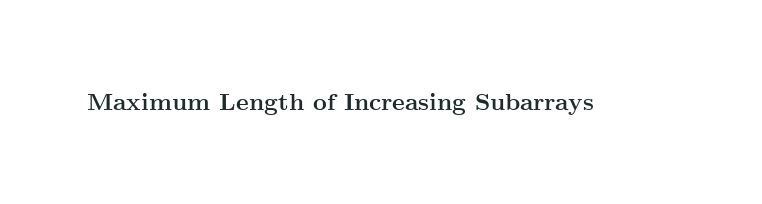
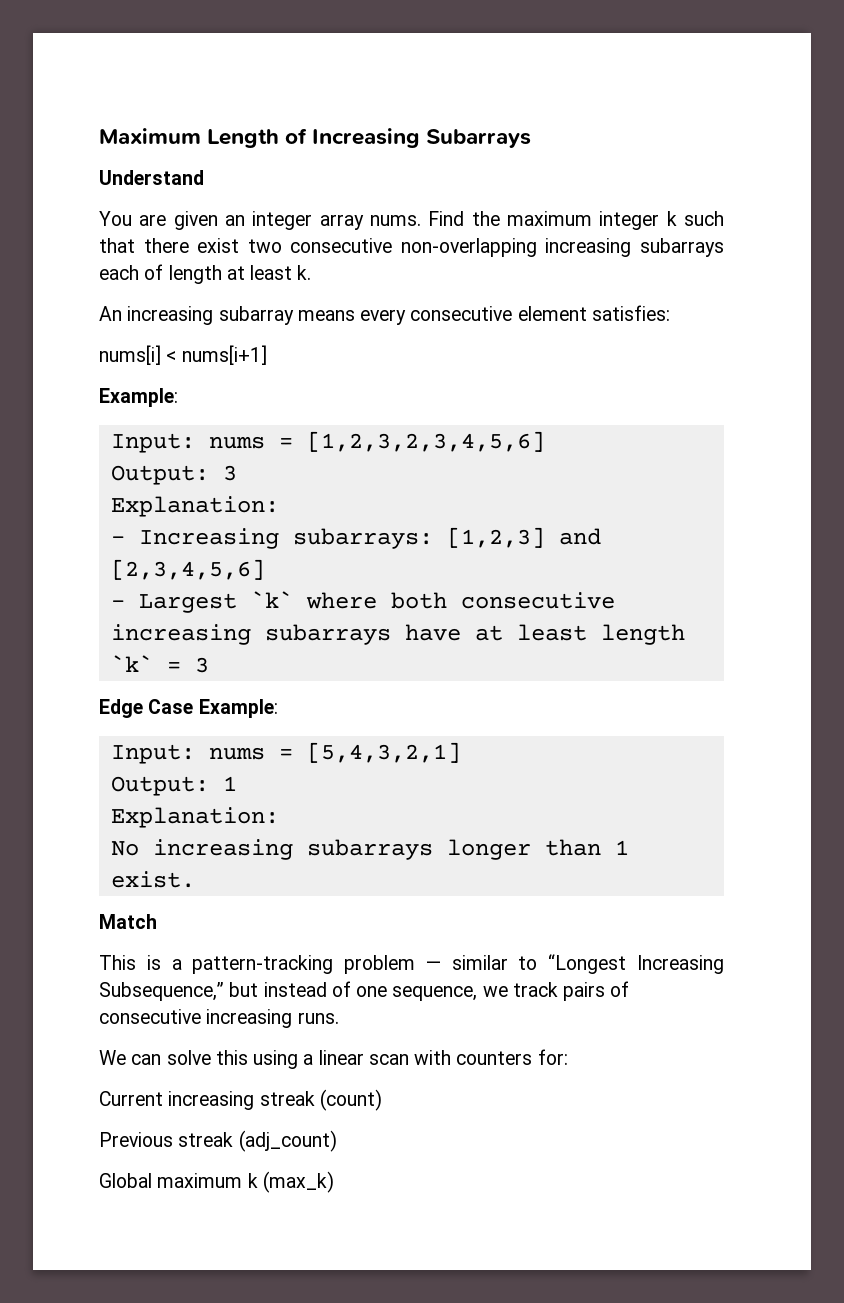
+ Understand
+ You are given an integer array nums. Find the maximum integer k such that there exist two consecutive non-overlapping increasing subarrays each of length at least k.
+ An increasing subarray means every consecutive element satisfies:
+ nums[i] < nums[i+1]
+ Example:
+ Input: nums = [1,2,3,2,3,4,5,6]
+ Output: 3
+ Explanation:
+ - Increasing subarrays: [1,2,3] and [2,3,4,5,6]
+ - Largest `k` where both consecutive increasing subarrays have at least length `k` = 3
+ Edge Case Example:
+ Input: nums = [5,4,3,2,1]
+ Output: 1
+ Explanation:
+ No increasing subarrays longer than 1 exist.
+ Match
+ This is a pattern-tracking problem — similar to “Longest Increasing Subsequence,” but instead of one sequence, we track pairs of consecutive increasing runs.
+ We can solve this using a linear scan with counters for:
+ Current increasing streak (count)
+ Previous streak (adj_count)
+ Global maximum k (max_k)

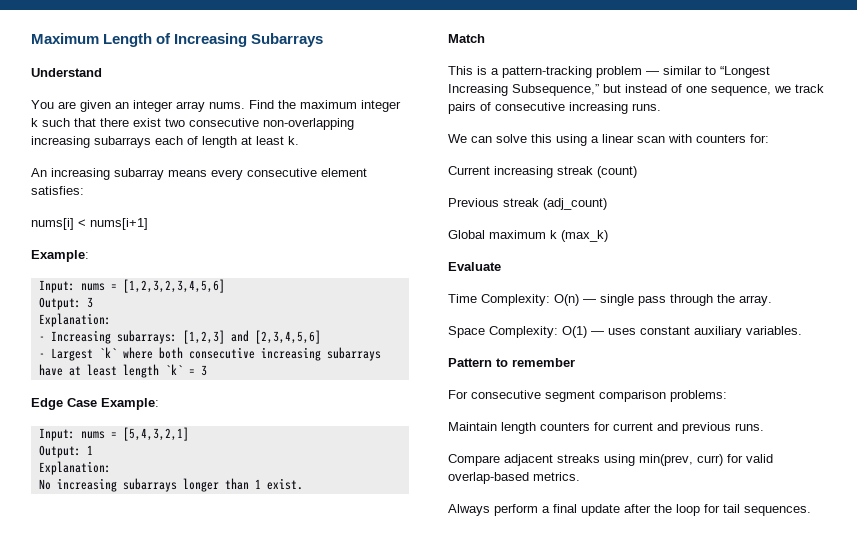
+ Evaluate
+ Time Complexity: O(n) — single pass through the array.
+ Space Complexity: O(1) — uses constant auxiliary variables.
+ Pattern to remember
+ For consecutive segment comparison problems:
+ Maintain length counters for current and previous runs.
+ Compare adjacent streaks using min(prev, curr) for valid overlap-based metrics.
+ Always perform a final update after the loop for tail sequences.

